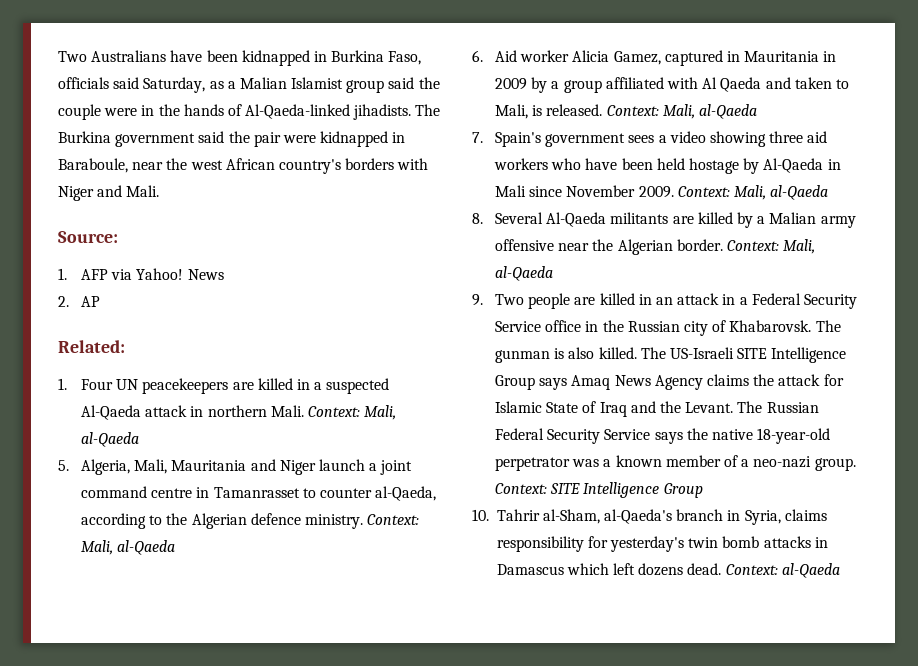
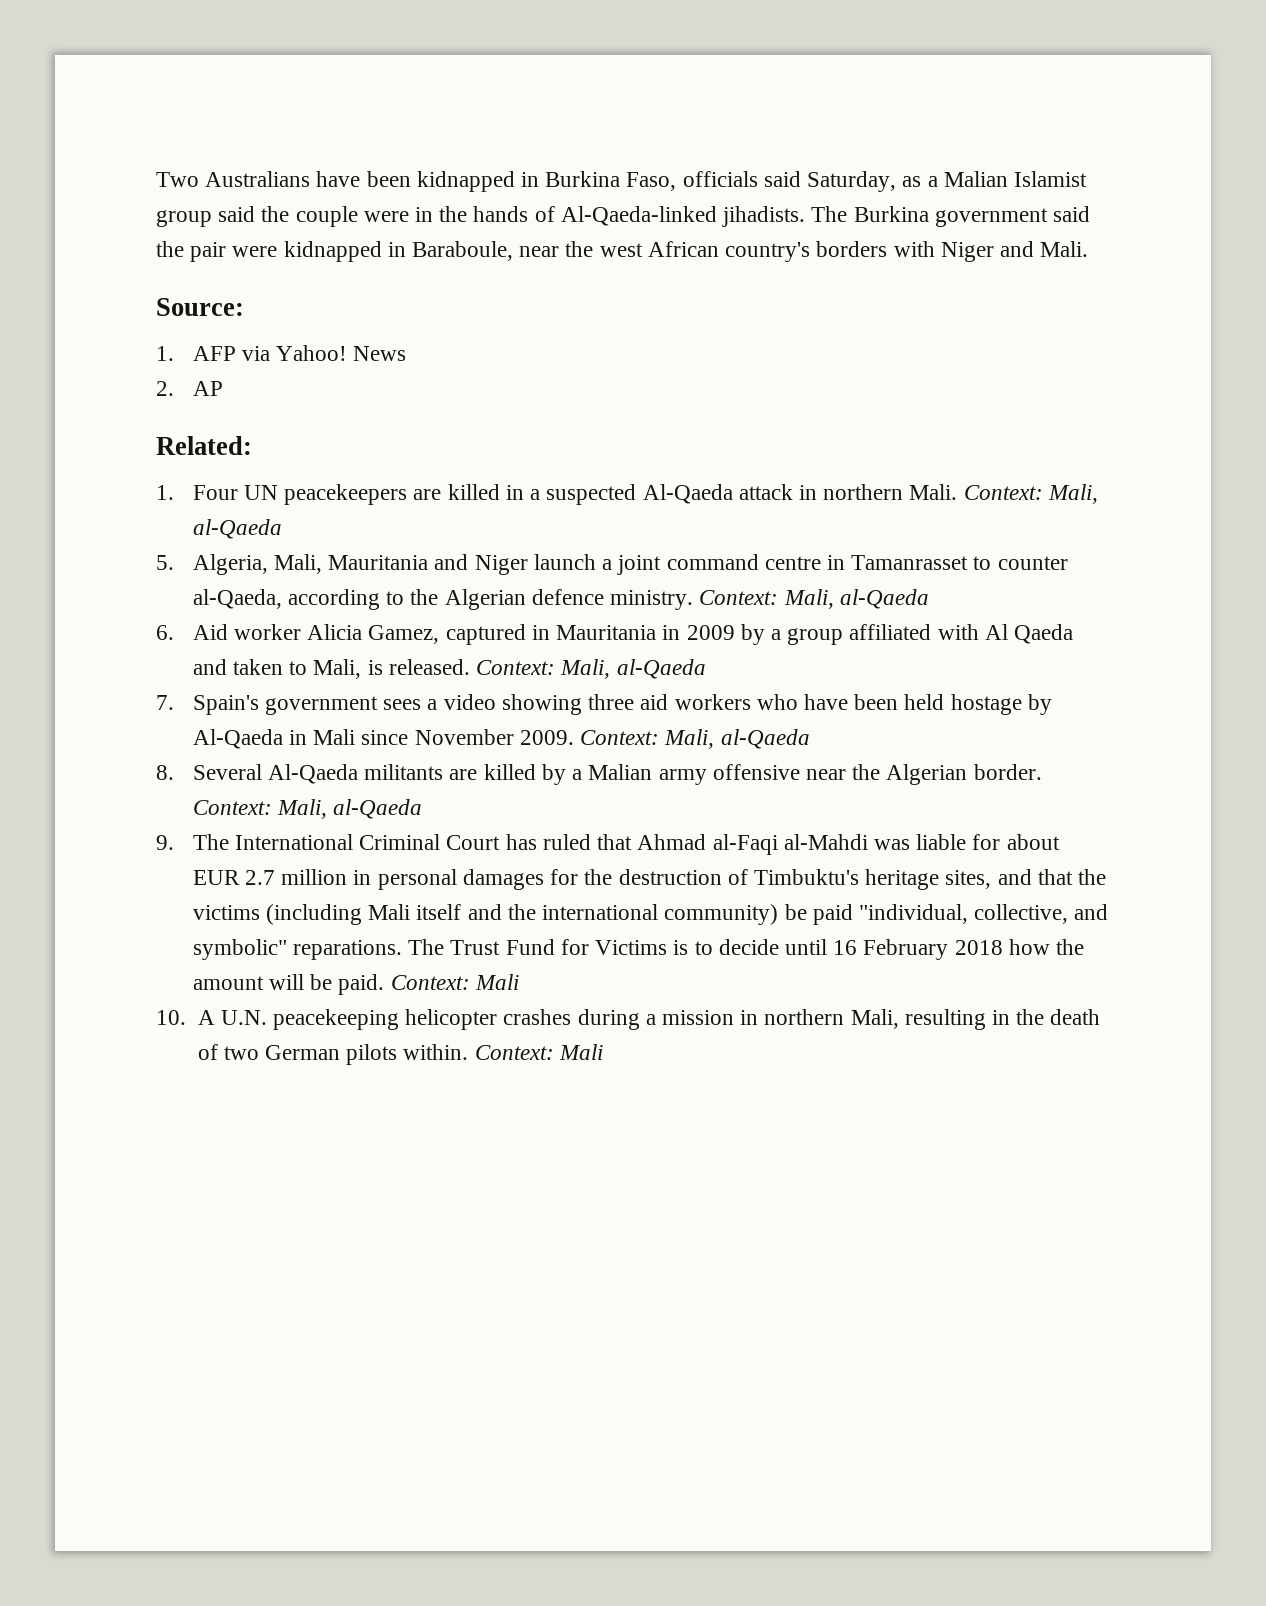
- 9. Two people are killed in an attack in a Federal Security Service office in the Russian city of Khabarovsk. The gunman is also killed. The US-Israeli SITE Intelligence Group says Amaq News Agency claims the attack for Islamic State of Iraq and the Levant. The Russian Federal Security Service says the native 18-year-old perpetrator was a known member of a neo-nazi group. Context: SITE Intelligence Group
- 10. Tahrir al-Sham, al-Qaeda's branch in Syria, claims responsibility for yesterday's twin bomb attacks in Damascus which left dozens dead. Context: al-Qaeda
+ 9. The International Criminal Court has ruled that Ahmad al-Faqi al-Mahdi was liable for about EUR 2.7 million in personal damages for the destruction of Timbuktu's heritage sites, and that the victims (including Mali itself and the international community) be paid "individual, collective, and symbolic" reparations. The Trust Fund for Victims is to decide until 16 February 2018 how the amount will be paid. Context: Mali
+ 10. A U.N. peacekeeping helicopter crashes during a mission in northern Mali, resulting in the death of two German pilots within. Context: Mali

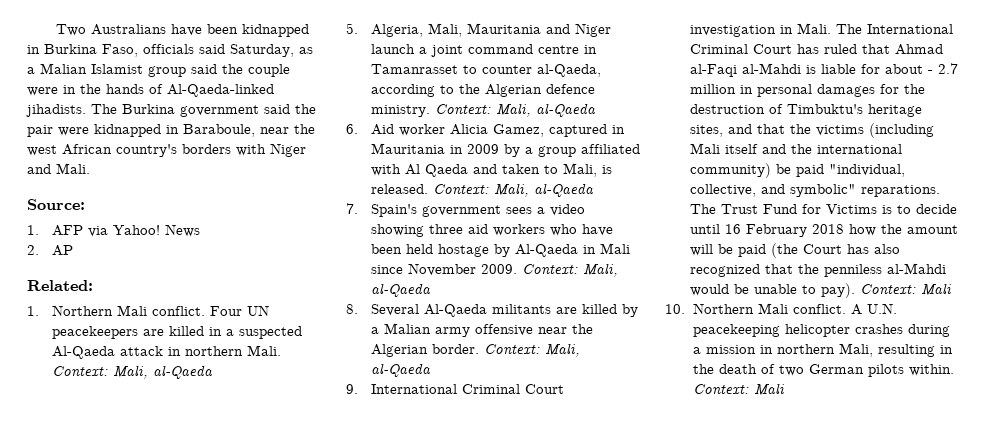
- 1. Four UN peacekeepers are killed in a suspected Al-Qaeda attack in northern Mali.
+ 1. Northern Mali conflict. Four UN peacekeepers are killed in a suspected Al-Qaeda attack in northern Mali.
- 9. The International Criminal Court has ruled that Ahmad al-Faqi al-Mahdi was liable for about EUR 2.7 million in personal damages for the destruction of Timbuktu's heritage sites, and that the victims (including Mali itself and the international community) be paid "individual, collective, and symbolic" reparations.
+ 9. International Criminal Court investigation in Mali. The International Criminal Court has ruled that Ahmad al-Faqi al-Mahdi is liable for about - 2.7 million in personal damages for the destruction of Timbuktu's heritage sites, and that the victims (including Mali itself and the international community) be paid "individual, collective, and symbolic" reparations.
- The Trust Fund for Victims is to decide until 16 February 2018 how the amount will be paid.
+ The Trust Fund for Victims is to decide until 16 February 2018 how the amount will be paid (the Court has also recognized that the penniless al-Mahdi would be unable to pay).
- 10. A U.N. peacekeeping helicopter crashes during a mission in northern Mali, resulting in the death of two German pilots within.
+ 10. Northern Mali conflict. A U.N. peacekeeping helicopter crashes during a mission in northern Mali, resulting in the death of two German pilots within.

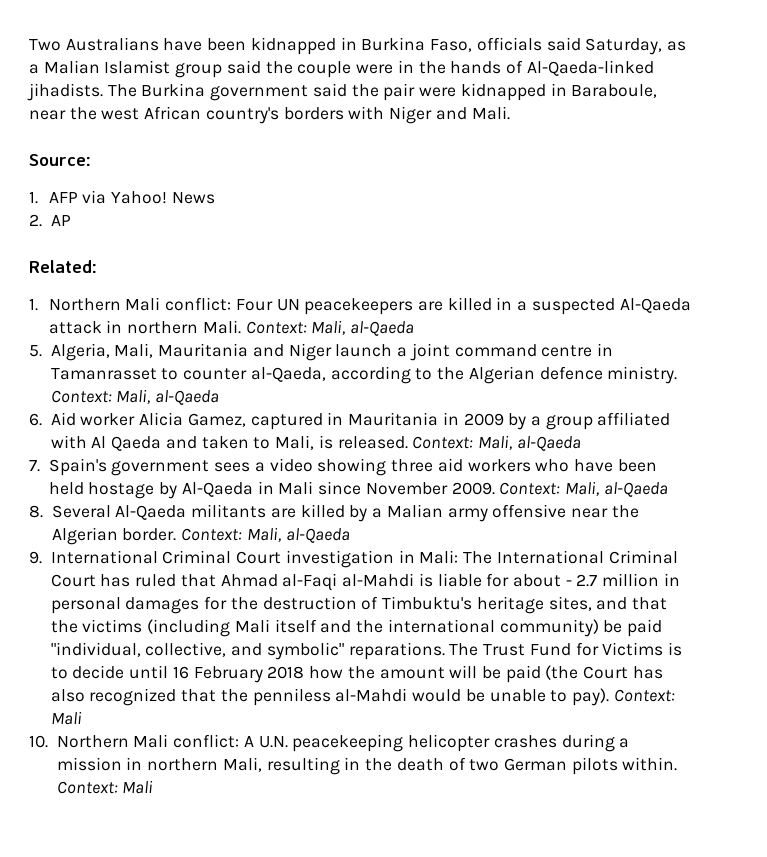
- 1. Northern Mali conflict. Four UN peacekeepers are killed in a suspected Al-Qaeda attack in northern Mali.
+ 1. Northern Mali conflict: Four UN peacekeepers are killed in a suspected Al-Qaeda attack in northern Mali.
- 9. International Criminal Court investigation in Mali. The International Criminal Court has ruled that Ahmad al-Faqi al-Mahdi is liable for about - 2.7 million in personal damages for the destruction of Timbuktu's heritage sites, and that the victims (including Mali itself and the international community) be paid "individual, collective, and symbolic" reparations.
+ 9. International Criminal Court investigation in Mali: The International Criminal Court has ruled that Ahmad al-Faqi al-Mahdi is liable for about - 2.7 million in personal damages for the destruction of Timbuktu's heritage sites, and that the victims (including Mali itself and the international community) be paid "individual, collective, and symbolic" reparations.
- 10. Northern Mali conflict. A U.N. peacekeeping helicopter crashes during a mission in northern Mali, resulting in the death of two German pilots within.
+ 10. Northern Mali conflict: A U.N. peacekeeping helicopter crashes during a mission in northern Mali, resulting in the death of two German pilots within.

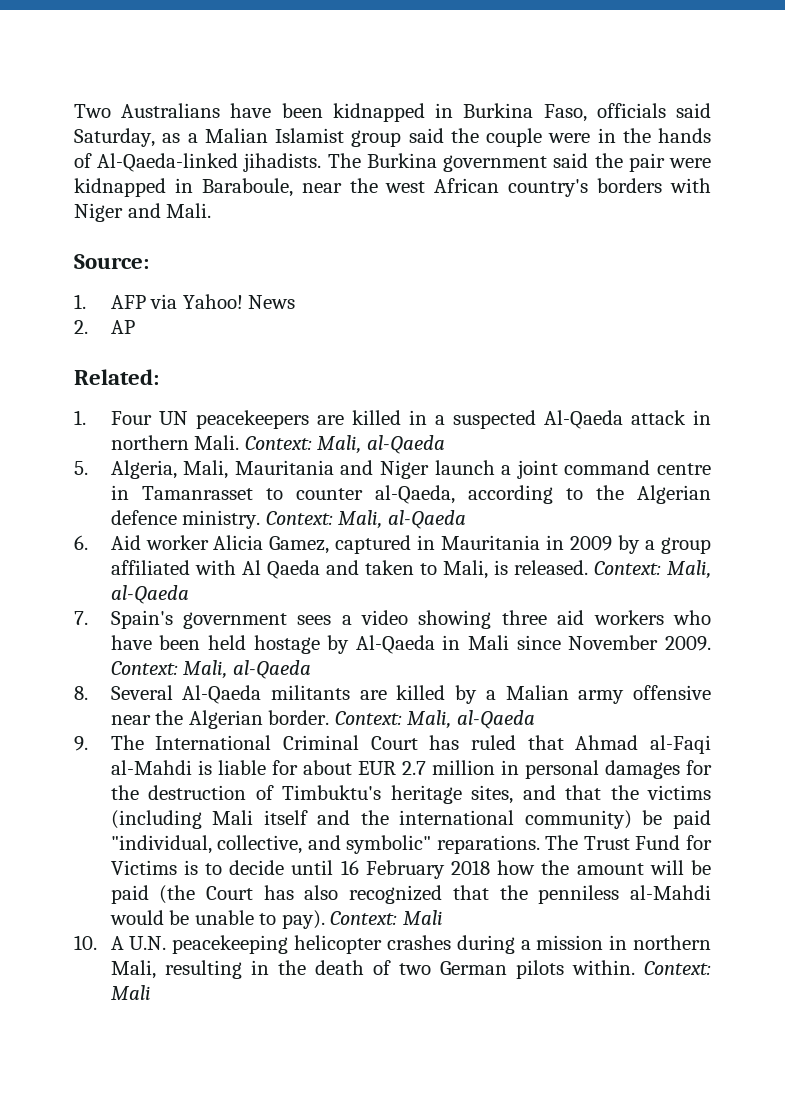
- 1. Northern Mali conflict: Four UN peacekeepers are killed in a suspected Al-Qaeda attack in northern Mali.
+ 1. Four UN peacekeepers are killed in a suspected Al-Qaeda attack in northern Mali.
- 9. International Criminal Court investigation in Mali: The International Criminal Court has ruled that Ahmad al-Faqi al-Mahdi is liable for about - 2.7 million in personal damages for the destruction of Timbuktu's heritage sites, and that the victims (including Mali itself and the international community) be paid "individual, collective, and symbolic" reparations.
+ 9. The International Criminal Court has ruled that Ahmad al-Faqi al-Mahdi is liable for about EUR 2.7 million in personal damages for the destruction of Timbuktu's heritage sites, and that the victims (including Mali itself and the international community) be paid "individual, collective, and symbolic" reparations.
- 10. Northern Mali conflict: A U.N. peacekeeping helicopter crashes during a mission in northern Mali, resulting in the death of two German pilots within.
+ 10. A U.N. peacekeeping helicopter crashes during a mission in northern Mali, resulting in the death of two German pilots within.

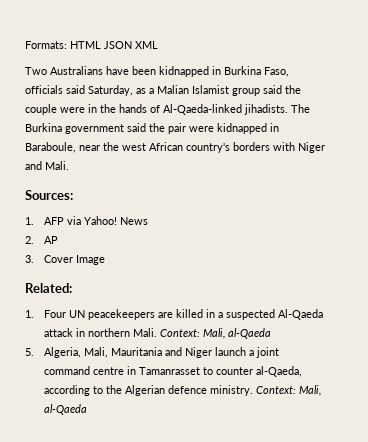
+ Formats: HTML JSON XML
- Source:
+ Sources:
+ 3. Cover Image
- 6. Aid worker Alicia Gamez, captured in Mauritania in 2009 by a group affiliated with Al Qaeda and taken to Mali, is released. Context: Mali, al-Qaeda
- 7. Spain's government sees a video showing three aid workers who have been held hostage by Al-Qaeda in Mali since November 2009. Context: Mali, al-Qaeda
- 8. Several Al-Qaeda militants are killed by a Malian army offensive near the Algerian border. Context: Mali, al-Qaeda
- 9. The International Criminal Court has ruled that Ahmad al-Faqi al-Mahdi is liable for about EUR 2.7 million in personal damages for the destruction of Timbuktu's heritage sites, and that the victims (including Mali itself and the international community) be paid "individual, collective, and symbolic" reparations. The Trust Fund for Victims is to decide until 16 February 2018 how the amount will be paid (the Court has also recognized that the penniless al-Mahdi would be unable to pay). Context: Mali
- 10. A U.N. peacekeeping helicopter crashes during a mission in northern Mali, resulting in the death of two German pilots within. Context: Mali

